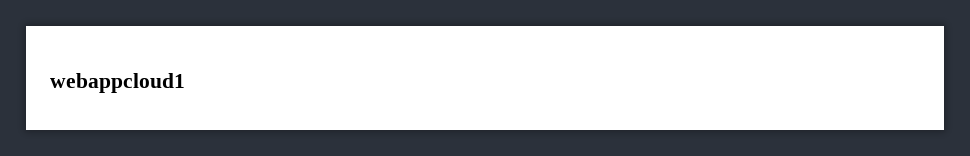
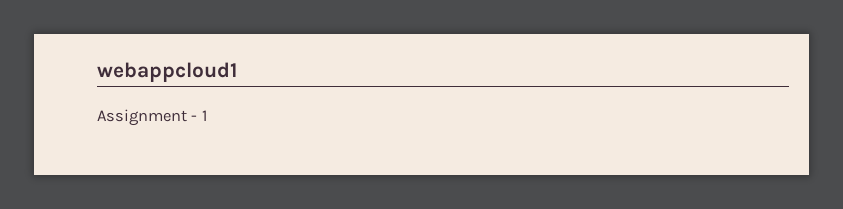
+ Assignment - 1

